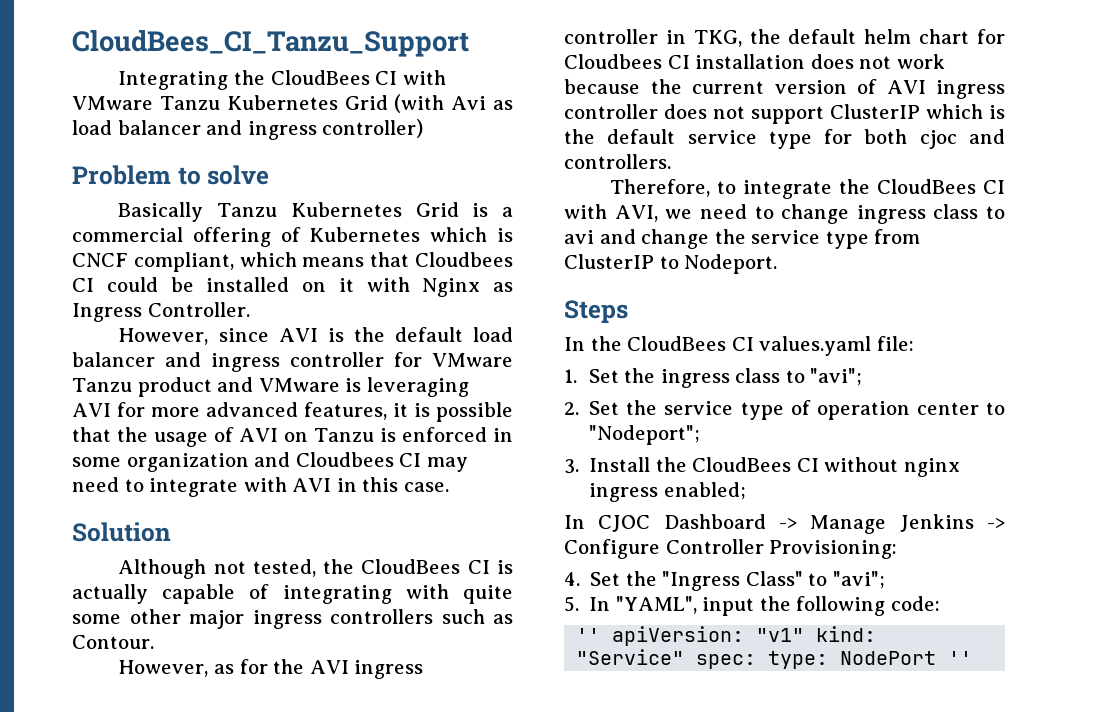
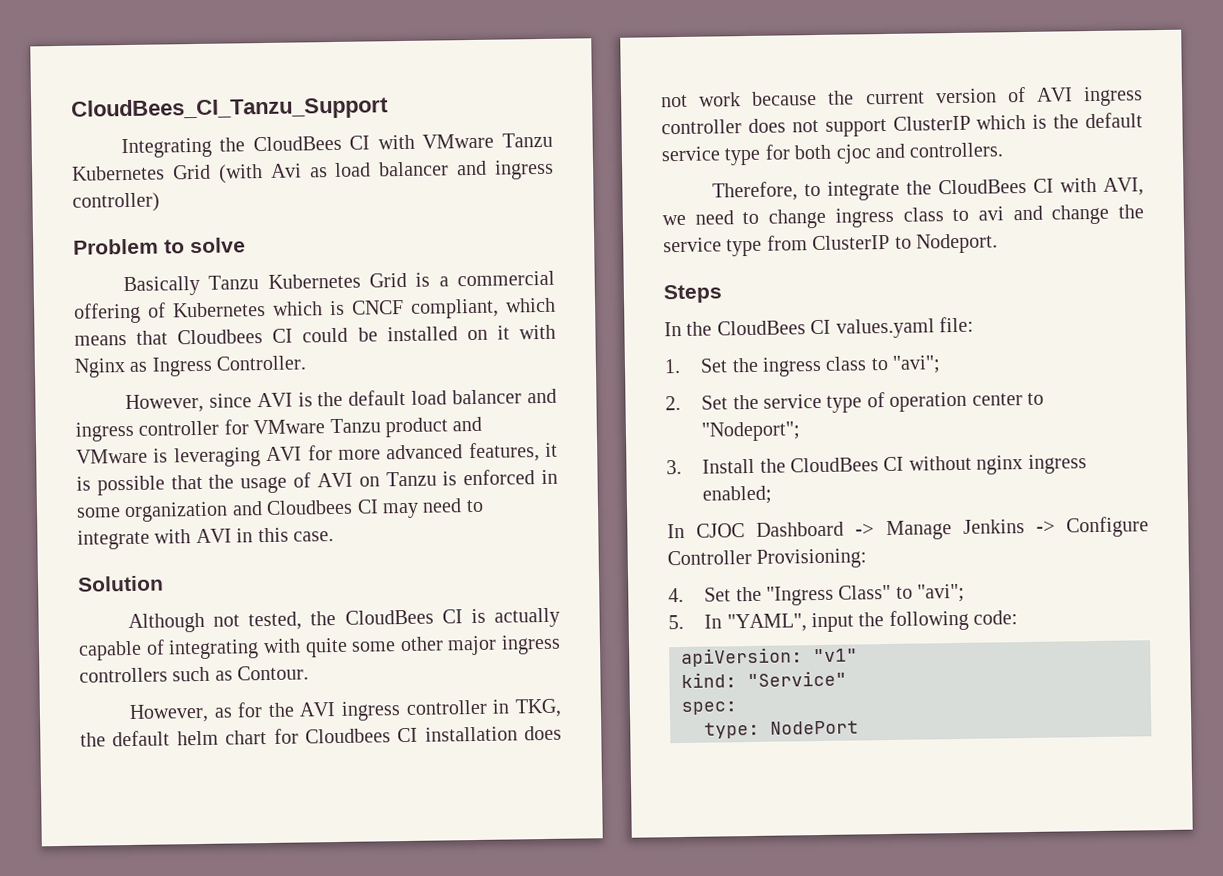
- '' apiVersion: "v1" kind: "Service" spec: type: NodePort ''
+ apiVersion: "v1"
+ kind: "Service"
+ spec:
+ type: NodePort

